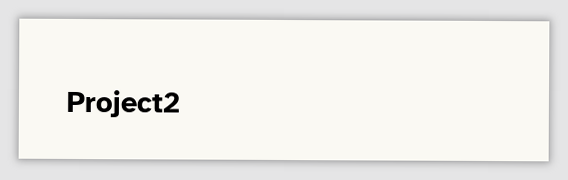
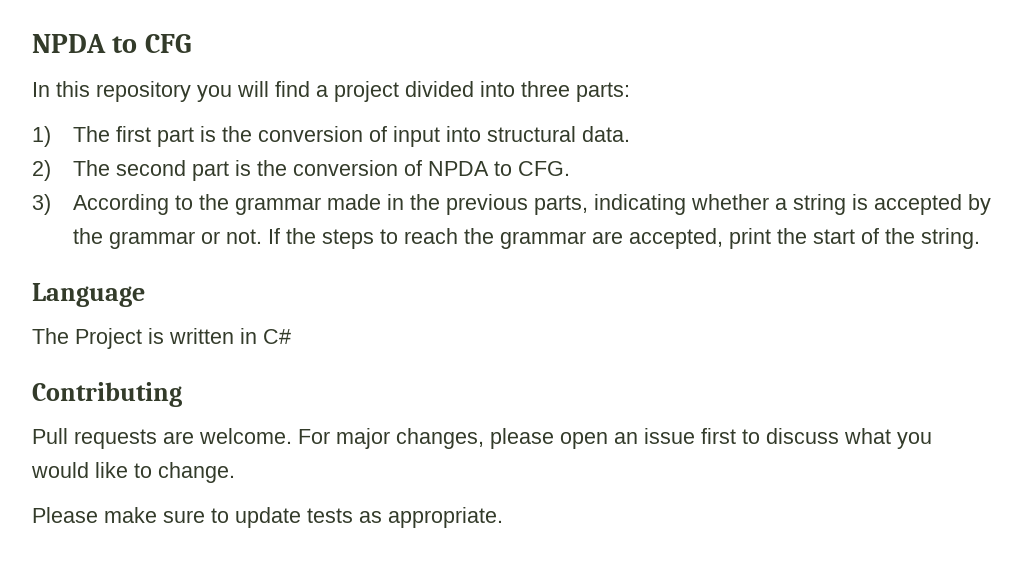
- Project2
+ NPDA to CFG
+ In this repository you will find a project divided into three parts:
+ 1) The first part is the conversion of input into structural data.
+ 2) The second part is the conversion of NPDA to CFG.
+ 3) According to the grammar made in the previous parts, indicating whether a string is accepted by the grammar or not. If the steps to reach the grammar are accepted, print the start of the string.
+ Language
+ The Project is written in C#
+ Contributing
+ Pull requests are welcome. For major changes, please open an issue first to discuss what you would like to change.
+ Please make sure to update tests as appropriate.

